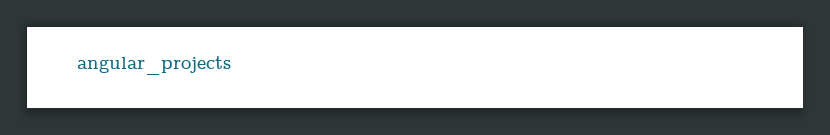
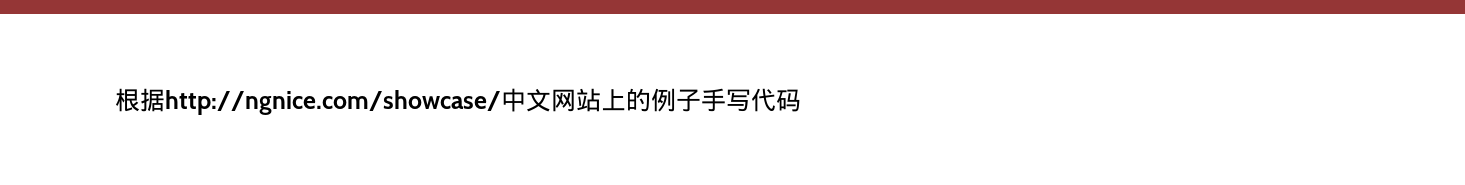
- angular_projects
+ 根据http://ngnice.com/showcase/中文网站上的例子手写代码

